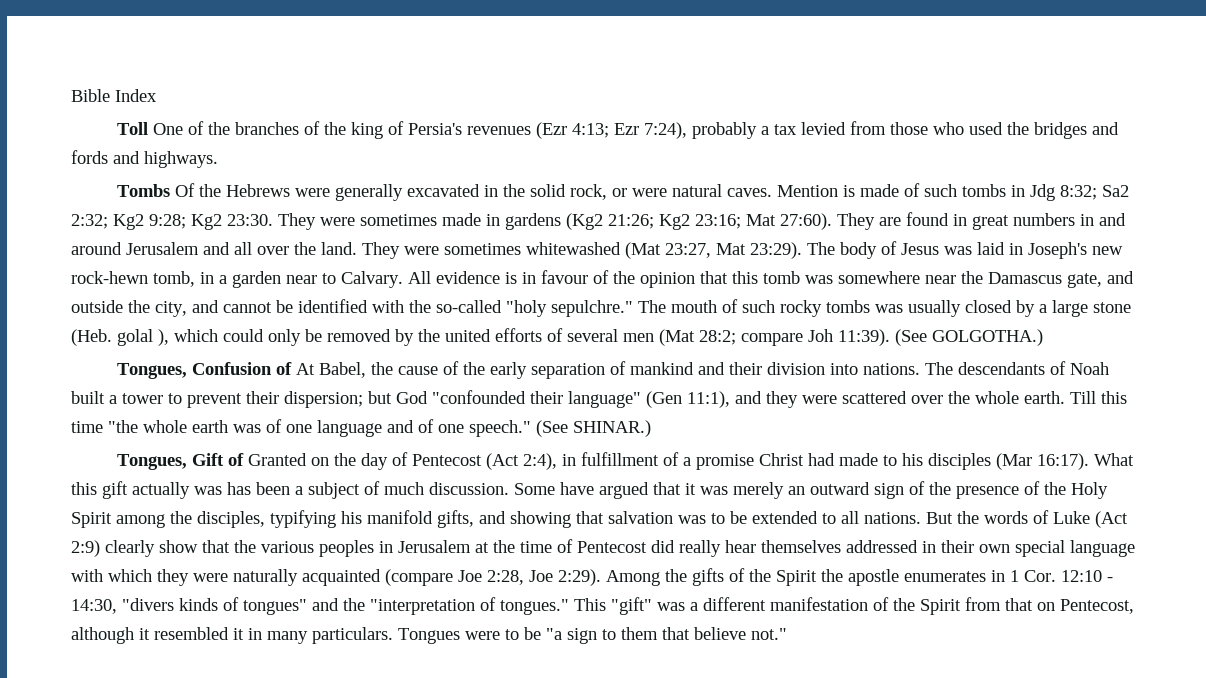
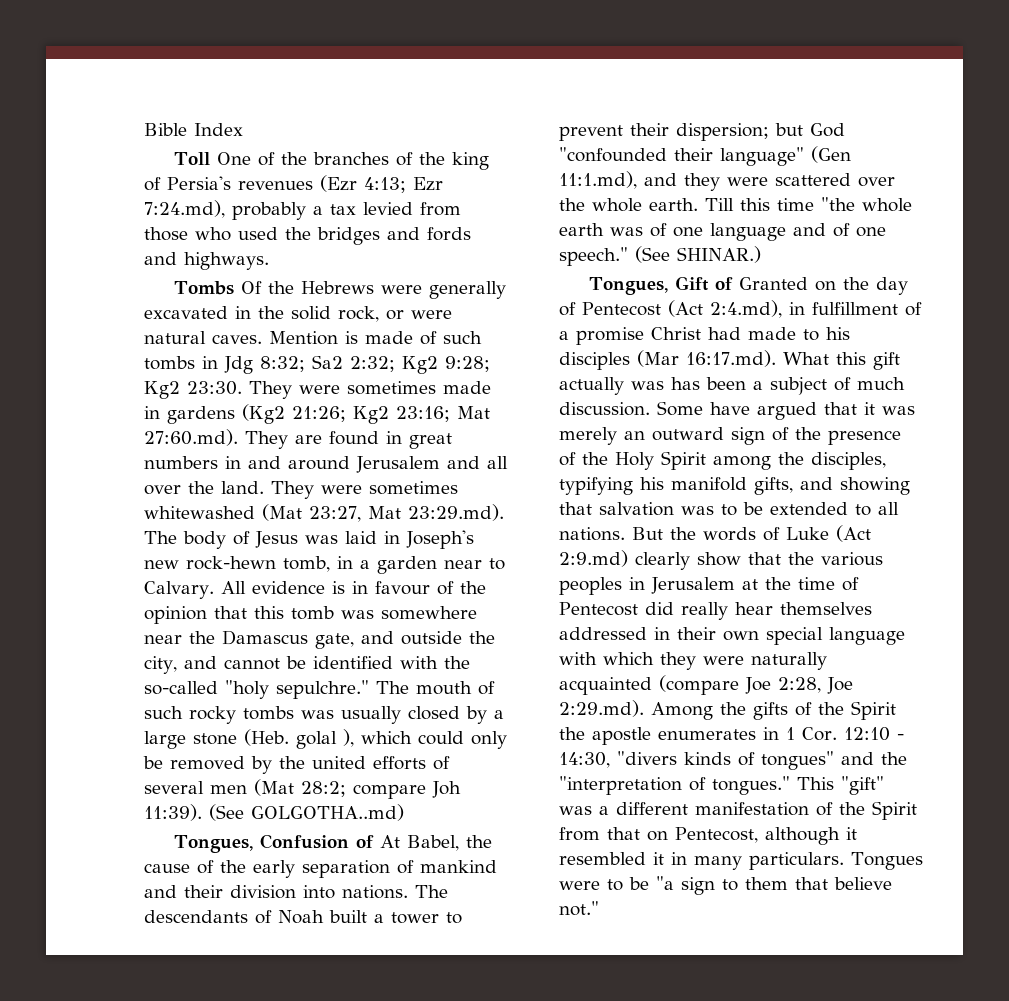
- Toll One of the branches of the king of Persia's revenues (Ezr 4:13; Ezr 7:24), probably a tax levied from those who used the bridges and fords and highways.
+ Toll One of the branches of the king of Persia's revenues (Ezr 4:13; Ezr 7:24.md), probably a tax levied from those who used the bridges and fords and highways.
- They were sometimes made in gardens (Kg2 21:26; Kg2 23:16; Mat 27:60). They are found in great numbers in and around Jerusalem and all over the land.
+ They were sometimes made in gardens (Kg2 21:26; Kg2 23:16; Mat 27:60.md). They are found in great numbers in and around Jerusalem and all over the land.
- They were sometimes whitewashed (Mat 23:27, Mat 23:29). The body of Jesus was laid in Joseph's new rock-hewn tomb, in a garden near to Calvary.
+ They were sometimes whitewashed (Mat 23:27, Mat 23:29.md). The body of Jesus was laid in Joseph's new rock-hewn tomb, in a garden near to Calvary.
- (See GOLGOTHA.)
+ (See GOLGOTHA..md)
- The descendants of Noah built a tower to prevent their dispersion; but God "confounded their language" (Gen 11:1), and they were scattered over the whole earth.
+ The descendants of Noah built a tower to prevent their dispersion; but God "confounded their language" (Gen 11:1.md), and they were scattered over the whole earth.
- Tongues, Gift of Granted on the day of Pentecost (Act 2:4), in fulfillment of a promise Christ had made to his disciples (Mar 16:17). What this gift actually was has been a subject of much discussion.
+ Tongues, Gift of Granted on the day of Pentecost (Act 2:4.md), in fulfillment of a promise Christ had made to his disciples (Mar 16:17.md). What this gift actually was has been a subject of much discussion.
- But the words of Luke (Act 2:9) clearly show that the various peoples in Jerusalem at the time of Pentecost did really hear themselves addressed in their own special language with which they were naturally acquainted (compare Joe 2:28, Joe 2:29). Among the gifts of the Spirit the apostle enumerates in 1 Cor. 12:10 - 14:30, "divers kinds of tongues" and the "interpretation of tongues."
+ But the words of Luke (Act 2:9.md) clearly show that the various peoples in Jerusalem at the time of Pentecost did really hear themselves addressed in their own special language with which they were naturally acquainted (compare Joe 2:28, Joe 2:29.md). Among the gifts of the Spirit the apostle enumerates in 1 Cor. 12:10 - 14:30, "divers kinds of tongues" and the "interpretation of tongues."

